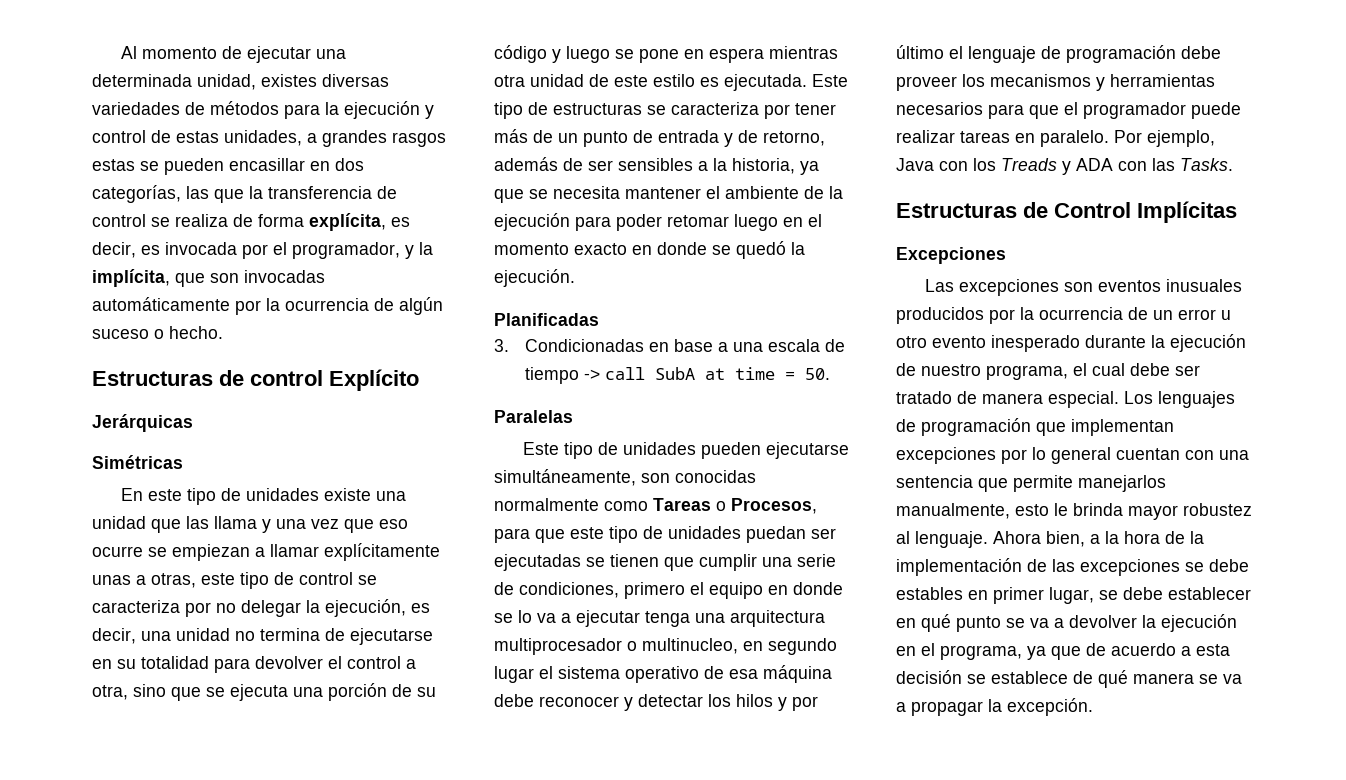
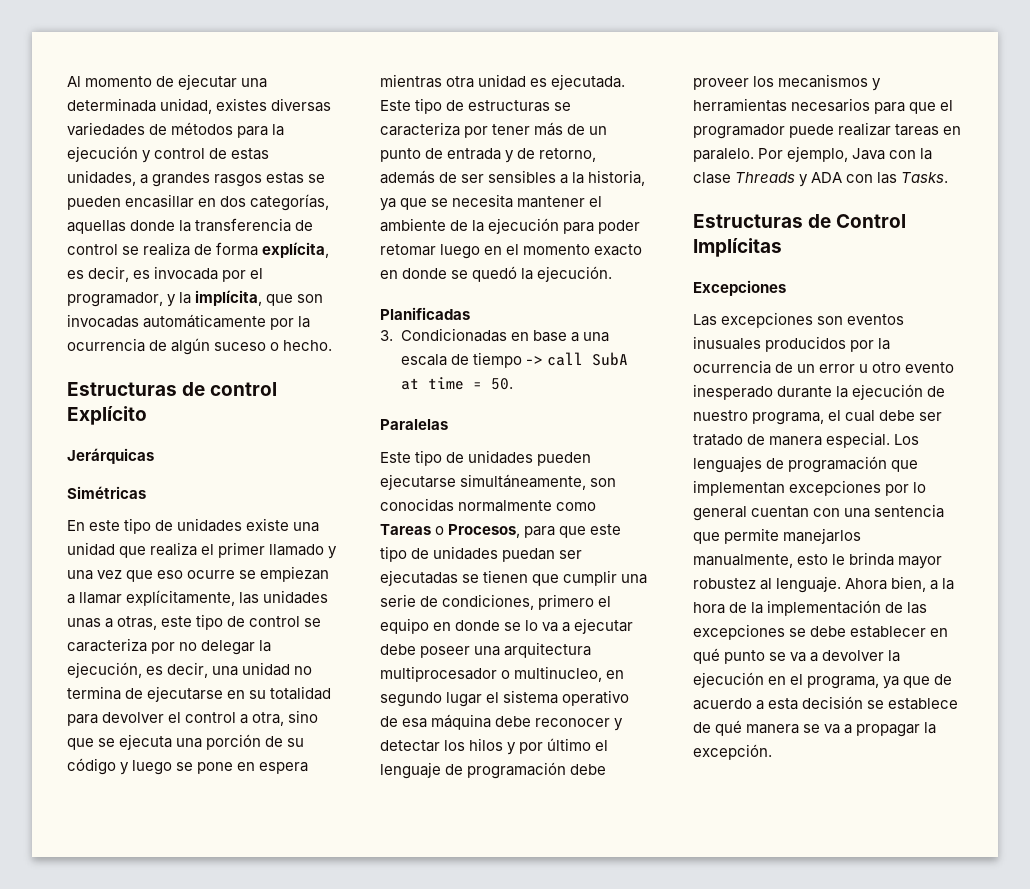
- Al momento de ejecutar una determinada unidad, existes diversas variedades de métodos para la ejecución y control de estas unidades, a grandes rasgos estas se pueden encasillar en dos categorías, las que la transferencia de control se realiza de forma explícita, es decir, es invocada por el programador, y la implícita, que son invocadas automáticamente por la ocurrencia de algún suceso o hecho.
+ Al momento de ejecutar una determinada unidad, existes diversas variedades de métodos para la ejecución y control de estas unidades, a grandes rasgos estas se pueden encasillar en dos categorías, aquellas donde la transferencia de control se realiza de forma explícita, es decir, es invocada por el programador, y la implícita, que son invocadas automáticamente por la ocurrencia de algún suceso o hecho.
- En este tipo de unidades existe una unidad que las llama y una vez que eso ocurre se empiezan a llamar explícitamente unas a otras, este tipo de control se caracteriza por no delegar la ejecución, es decir, una unidad no termina de ejecutarse en su totalidad para devolver el control a otra, sino que se ejecuta una porción de su código y luego se pone en espera mientras otra unidad de este estilo es ejecutada.
+ En este tipo de unidades existe una unidad que realiza el primer llamado y una vez que eso ocurre se empiezan a llamar explícitamente, las unidades unas a otras, este tipo de control se caracteriza por no delegar la ejecución, es decir, una unidad no termina de ejecutarse en su totalidad para devolver el control a otra, sino que se ejecuta una porción de su código y luego se pone en espera mientras otra unidad es ejecutada.
- Este tipo de unidades pueden ejecutarse simultáneamente, son conocidas normalmente como Tareas o Procesos, para que este tipo de unidades puedan ser ejecutadas se tienen que cumplir una serie de condiciones, primero el equipo en donde se lo va a ejecutar tenga una arquitectura multiprocesador o multinucleo, en segundo lugar el sistema operativo de esa máquina debe reconocer y detectar los hilos y por último el lenguaje de programación debe proveer los mecanismos y herramientas necesarios para que el programador puede realizar tareas en paralelo.
+ Este tipo de unidades pueden ejecutarse simultáneamente, son conocidas normalmente como Tareas o Procesos, para que este tipo de unidades puedan ser ejecutadas se tienen que cumplir una serie de condiciones, primero el equipo en donde se lo va a ejecutar debe poseer una arquitectura multiprocesador o multinucleo, en segundo lugar el sistema operativo de esa máquina debe reconocer y detectar los hilos y por último el lenguaje de programación debe proveer los mecanismos y herramientas necesarios para que el programador puede realizar tareas en paralelo.
- Por ejemplo, Java con los Treads y ADA con las Tasks.
+ Por ejemplo, Java con la clase Threads y ADA con las Tasks.
- Ahora bien, a la hora de la implementación de las excepciones se debe estables en primer lugar, se debe establecer en qué punto se va a devolver la ejecución en el programa, ya que de acuerdo a esta decisión se establece de qué manera se va a propagar la excepción.
+ Ahora bien, a la hora de la implementación de las excepciones se debe establecer en qué punto se va a devolver la ejecución en el programa, ya que de acuerdo a esta decisión se establece de qué manera se va a propagar la excepción.

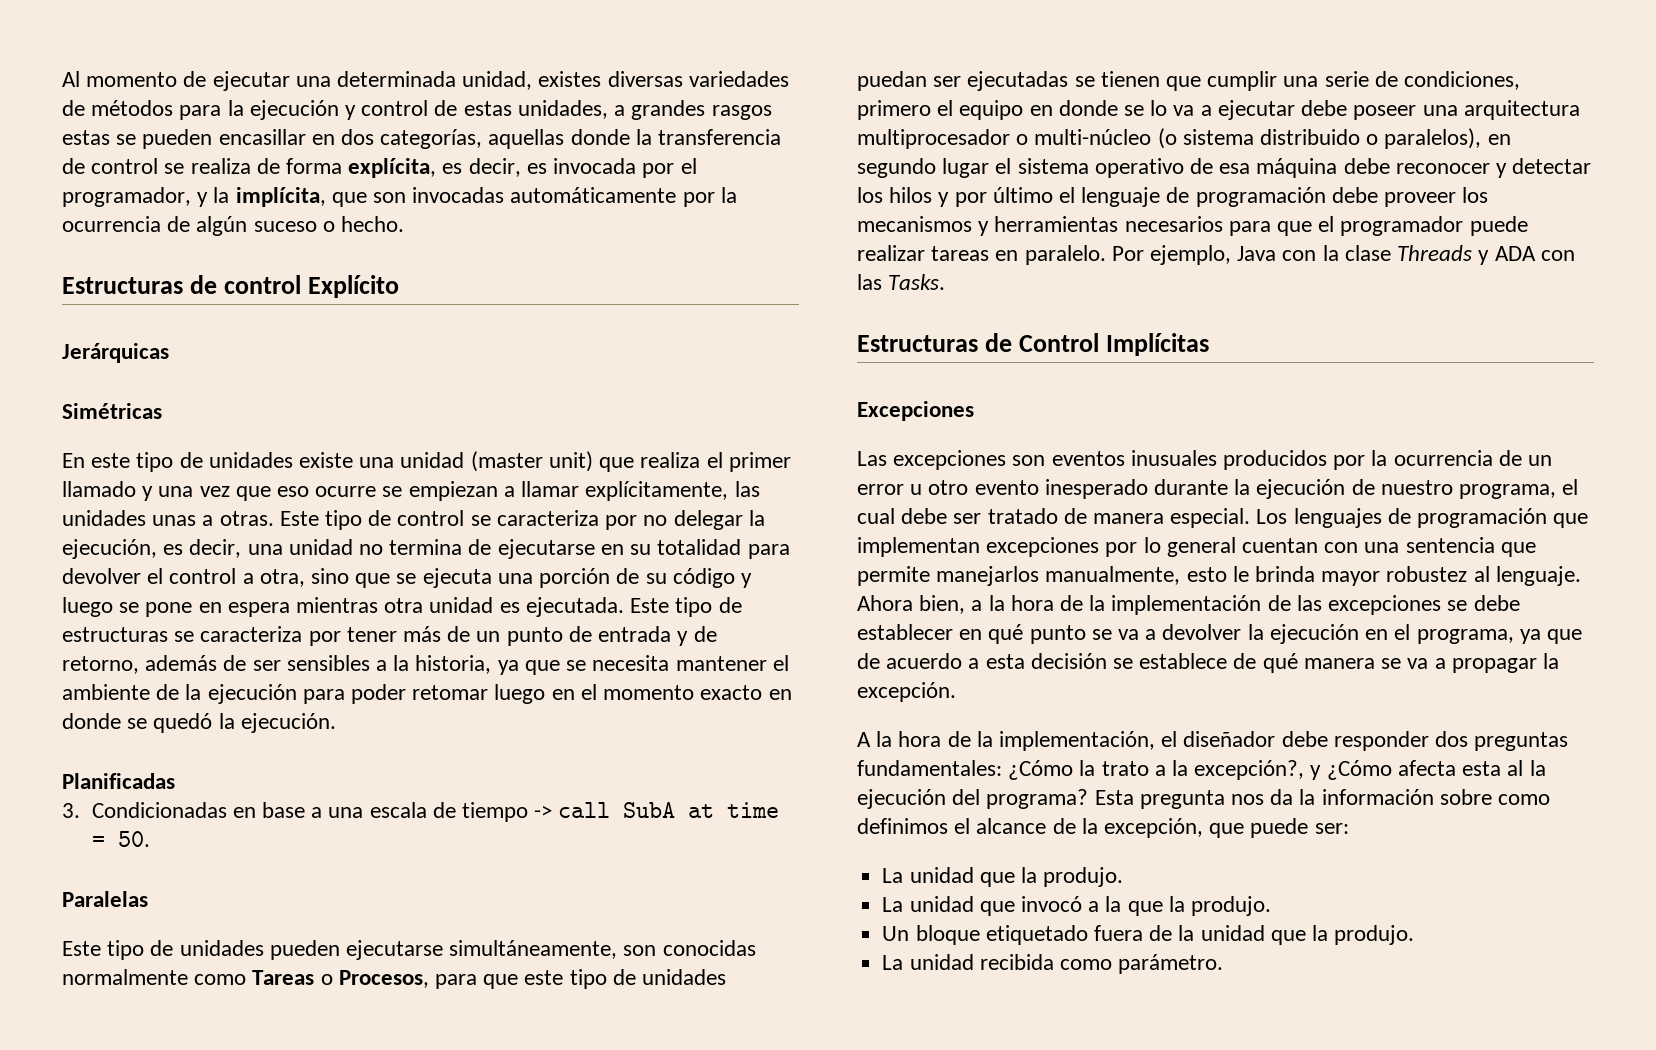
- En este tipo de unidades existe una unidad que realiza el primer llamado y una vez que eso ocurre se empiezan a llamar explícitamente, las unidades unas a otras, este tipo de control se caracteriza por no delegar la ejecución, es decir, una unidad no termina de ejecutarse en su totalidad para devolver el control a otra, sino que se ejecuta una porción de su código y luego se pone en espera mientras otra unidad es ejecutada.
+ En este tipo de unidades existe una unidad (master unit) que realiza el primer llamado y una vez que eso ocurre se empiezan a llamar explícitamente, las unidades unas a otras. Este tipo de control se caracteriza por no delegar la ejecución, es decir, una unidad no termina de ejecutarse en su totalidad para devolver el control a otra, sino que se ejecuta una porción de su código y luego se pone en espera mientras otra unidad es ejecutada.
- Este tipo de unidades pueden ejecutarse simultáneamente, son conocidas normalmente como Tareas o Procesos, para que este tipo de unidades puedan ser ejecutadas se tienen que cumplir una serie de condiciones, primero el equipo en donde se lo va a ejecutar debe poseer una arquitectura multiprocesador o multinucleo, en segundo lugar el sistema operativo de esa máquina debe reconocer y detectar los hilos y por último el lenguaje de programación debe proveer los mecanismos y herramientas necesarios para que el programador puede realizar tareas en paralelo.
+ Este tipo de unidades pueden ejecutarse simultáneamente, son conocidas normalmente como Tareas o Procesos, para que este tipo de unidades puedan ser ejecutadas se tienen que cumplir una serie de condiciones, primero el equipo en donde se lo va a ejecutar debe poseer una arquitectura multiprocesador o multi-núcleo (o sistema distribuido o paralelos), en segundo lugar el sistema operativo de esa máquina debe reconocer y detectar los hilos y por último el lenguaje de programación debe proveer los mecanismos y herramientas necesarios para que el programador puede realizar tareas en paralelo.
+ A la hora de la implementación, el diseñador debe responder dos preguntas fundamentales: ¿Cómo la trato a la excepción?, y ¿Cómo afecta esta al la ejecución del programa? Esta pregunta nos da la información sobre como definimos el alcance de la excepción, que puede ser:
+ La unidad que la produjo.
+ La unidad que invocó a la que la produjo.
+ Un bloque etiquetado fuera de la unidad que la produjo.
+ La unidad recibida como parámetro.

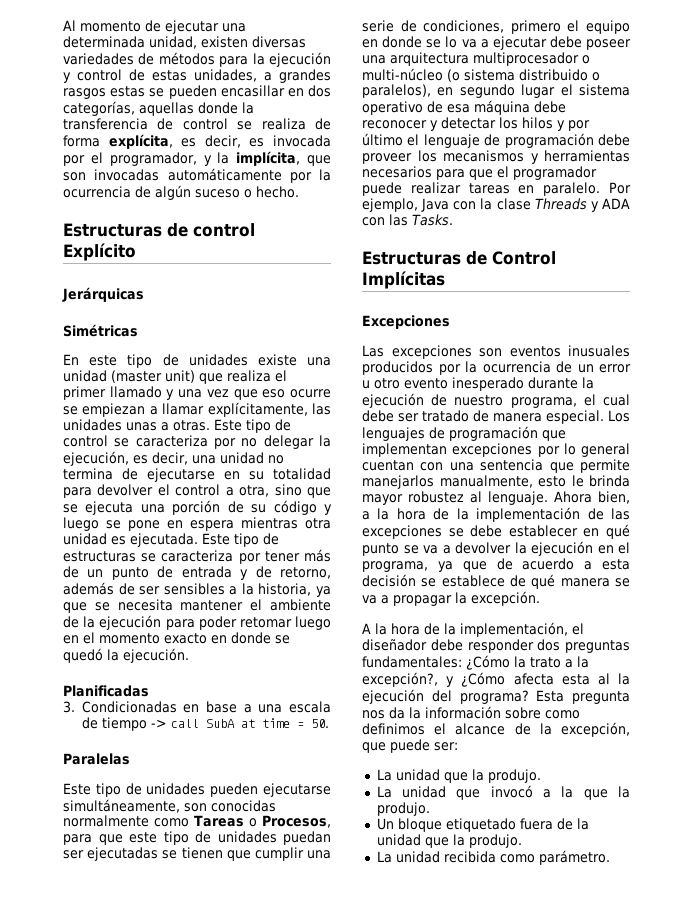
- Al momento de ejecutar una determinada unidad, existes diversas variedades de métodos para la ejecución y control de estas unidades, a grandes rasgos estas se pueden encasillar en dos categorías, aquellas donde la transferencia de control se realiza de forma explícita, es decir, es invocada por el programador, y la implícita, que son invocadas automáticamente por la ocurrencia de algún suceso o hecho.
+ Al momento de ejecutar una determinada unidad, existen diversas variedades de métodos para la ejecución y control de estas unidades, a grandes rasgos estas se pueden encasillar en dos categorías, aquellas donde la transferencia de control se realiza de forma explícita, es decir, es invocada por el programador, y la implícita, que son invocadas automáticamente por la ocurrencia de algún suceso o hecho.

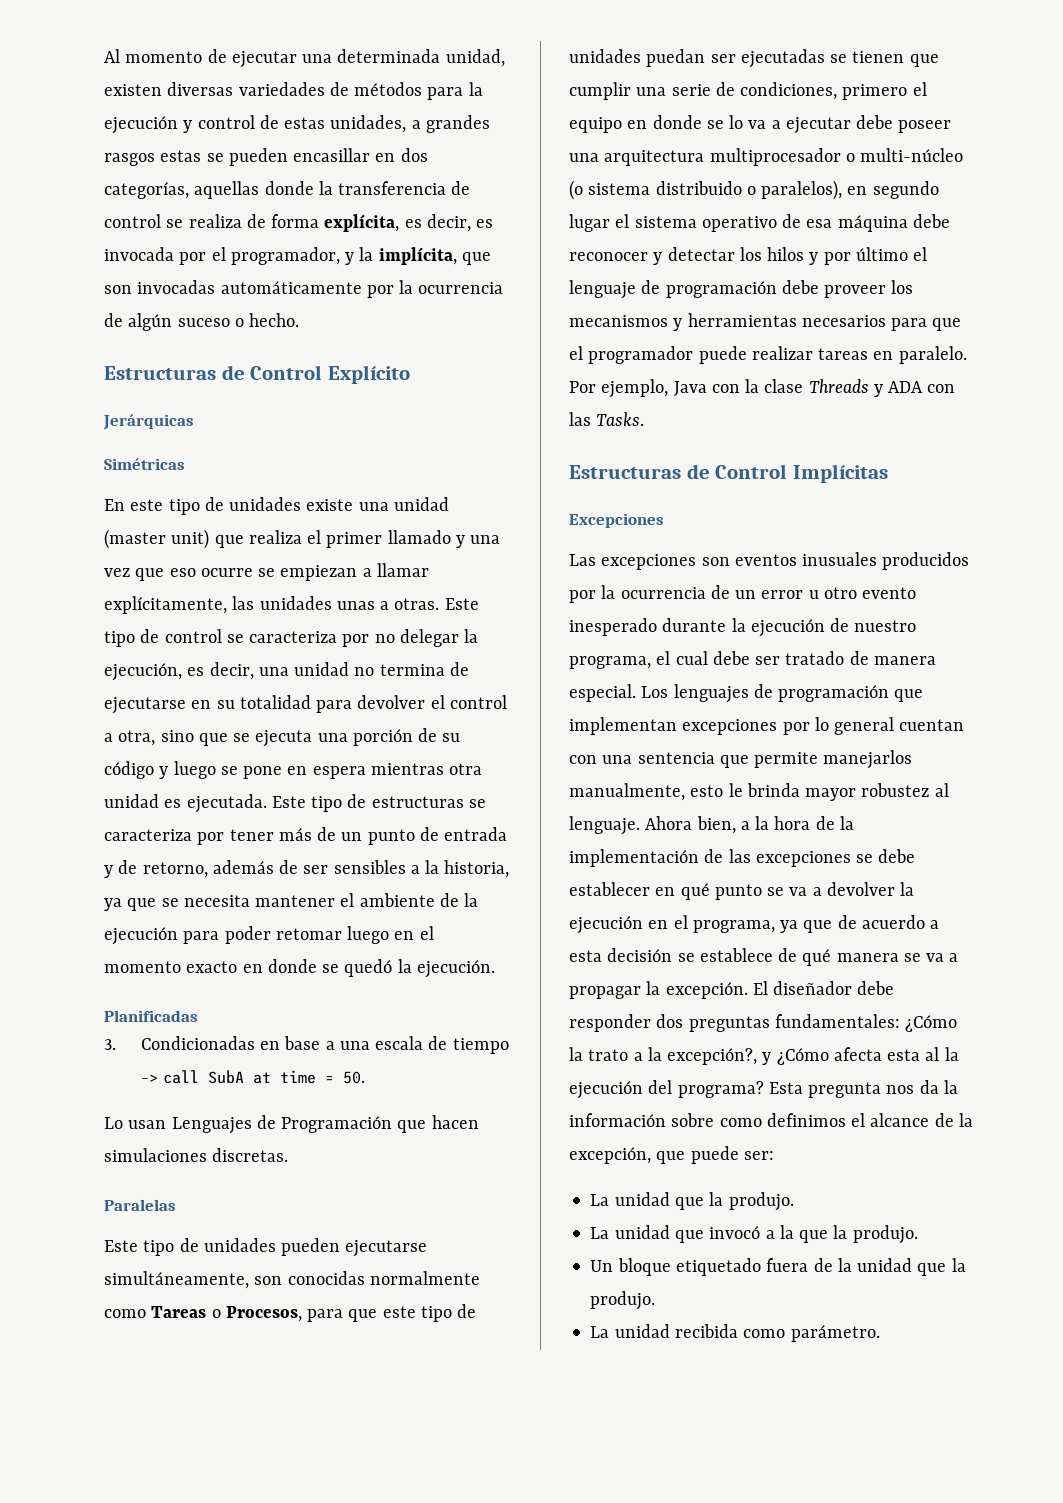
- Estructuras de control Explícito
+ Estructuras de Control Explícito
+ Lo usan Lenguajes de Programación que hacen simulaciones discretas.
- Ahora bien, a la hora de la implementación de las excepciones se debe establecer en qué punto se va a devolver la ejecución en el programa, ya que de acuerdo a esta decisión se establece de qué manera se va a propagar la excepción.
- A la hora de la implementación, el diseñador debe responder dos preguntas fundamentales:
+ Ahora bien, a la hora de la implementación de las excepciones se debe establecer en qué punto se va a devolver la ejecución en el programa, ya que de acuerdo a esta decisión se establece de qué manera se va a propagar la excepción. El diseñador debe responder dos preguntas fundamentales:

